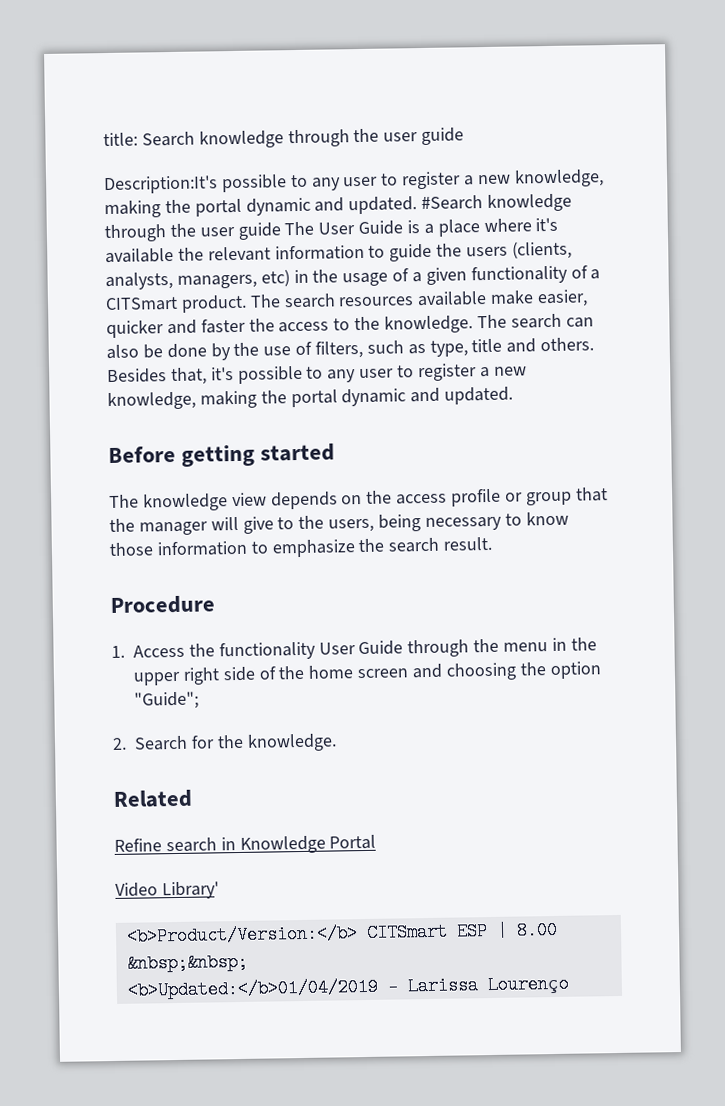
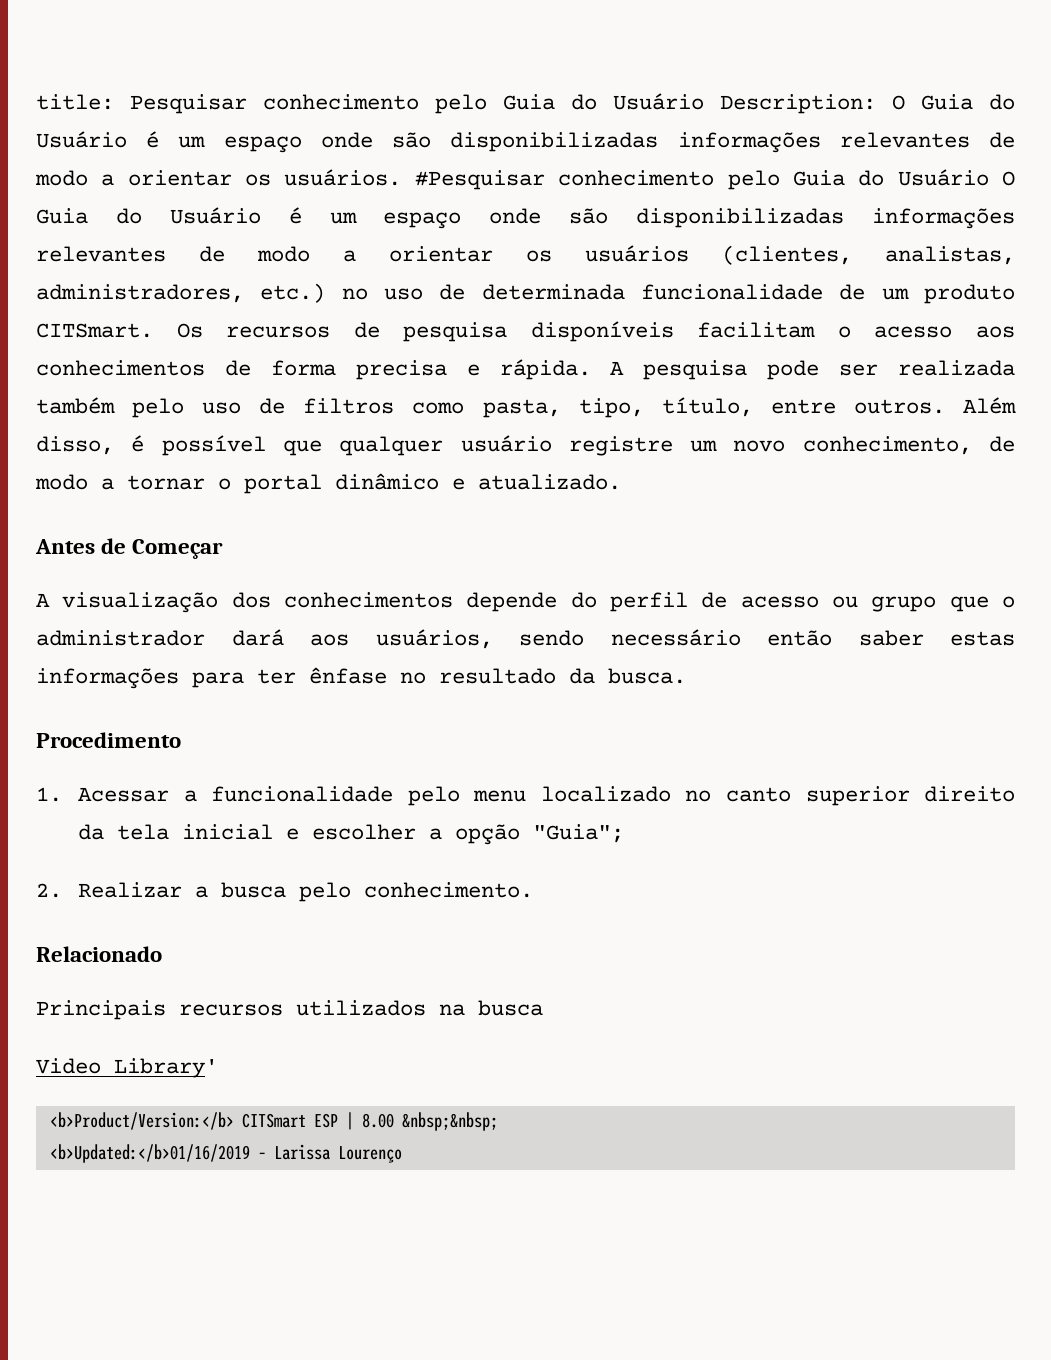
- title: Search knowledge through the user guide
- Description:It's possible to any user to register a new knowledge, making the portal dynamic and updated. #Search knowledge through the user guide The User Guide is a place where it's available the relevant information to guide the users (clients, analysts, managers, etc) in the usage of a given functionality of a CITSmart product. The search resources available make easier, quicker and faster the access to the knowledge. The search can also be done by the use of filters, such as type, title and others. Besides that, it's possible to any user to register a new knowledge, making the portal dynamic and updated.
- Before getting started
- The knowledge view depends on the access profile or group that the manager will give to the users, being necessary to know those information to emphasize the search result.
- Procedure
- 1. Access the functionality User Guide through the menu in the upper right side of the home screen and choosing the option "Guide";
- 2. Search for the knowledge.
- Related
- Refine search in Knowledge Portal
+ title: Pesquisar conhecimento pelo Guia do Usuário Description: O Guia do Usuário é um espaço onde são disponibilizadas informações relevantes de modo a orientar os usuários. #Pesquisar conhecimento pelo Guia do Usuário O Guia do Usuário é um espaço onde são disponibilizadas informações relevantes de modo a orientar os usuários (clientes, analistas, administradores, etc.) no uso de determinada funcionalidade de um produto CITSmart. Os recursos de pesquisa disponíveis facilitam o acesso aos conhecimentos de forma precisa e rápida. A pesquisa pode ser realizada também pelo uso de filtros como pasta, tipo, título, entre outros. Além disso, é possível que qualquer usuário registre um novo conhecimento, de modo a tornar o portal dinâmico e atualizado.
+ Antes de Começar
+ A visualização dos conhecimentos depende do perfil de acesso ou grupo que o administrador dará aos usuários, sendo necessário então saber estas informações para ter ênfase no resultado da busca.
+ Procedimento
+ 1. Acessar a funcionalidade pelo menu localizado no canto superior direito da tela inicial e escolher a opção "Guia";
+ 2. Realizar a busca pelo conhecimento.
+ Relacionado
+ Principais recursos utilizados na busca
- <b>Updated:</b>01/04/2019 – Larissa Lourenço
+ <b>Updated:</b>01/16/2019 – Larissa Lourenço

